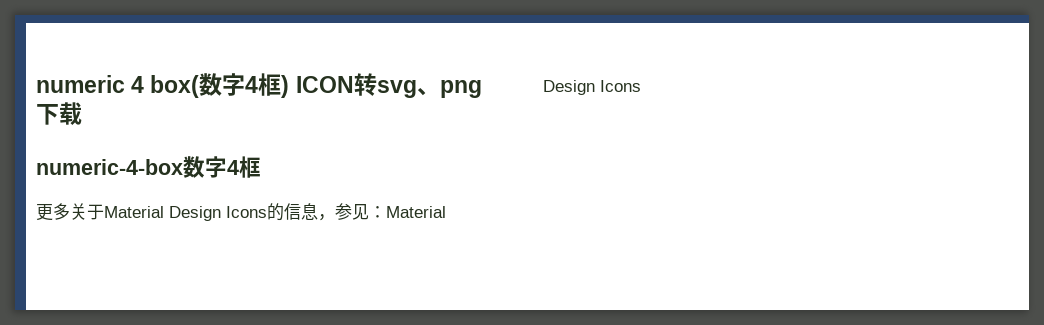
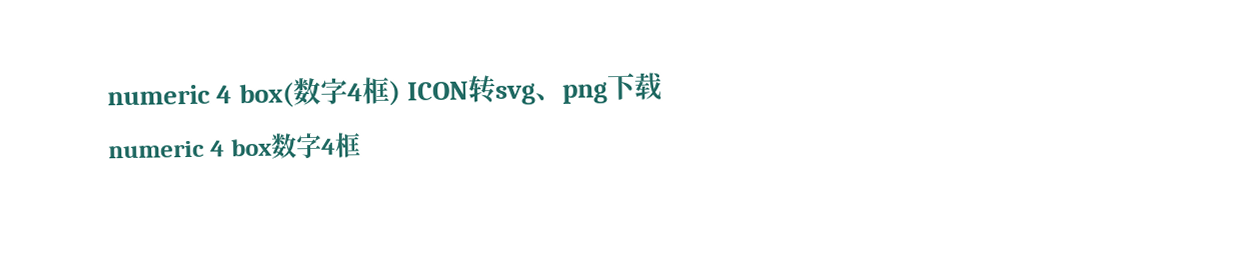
- numeric-4-box数字4框
- 更多关于Material Design Icons的信息，参见：Material Design Icons
+ numeric 4 box数字4框

